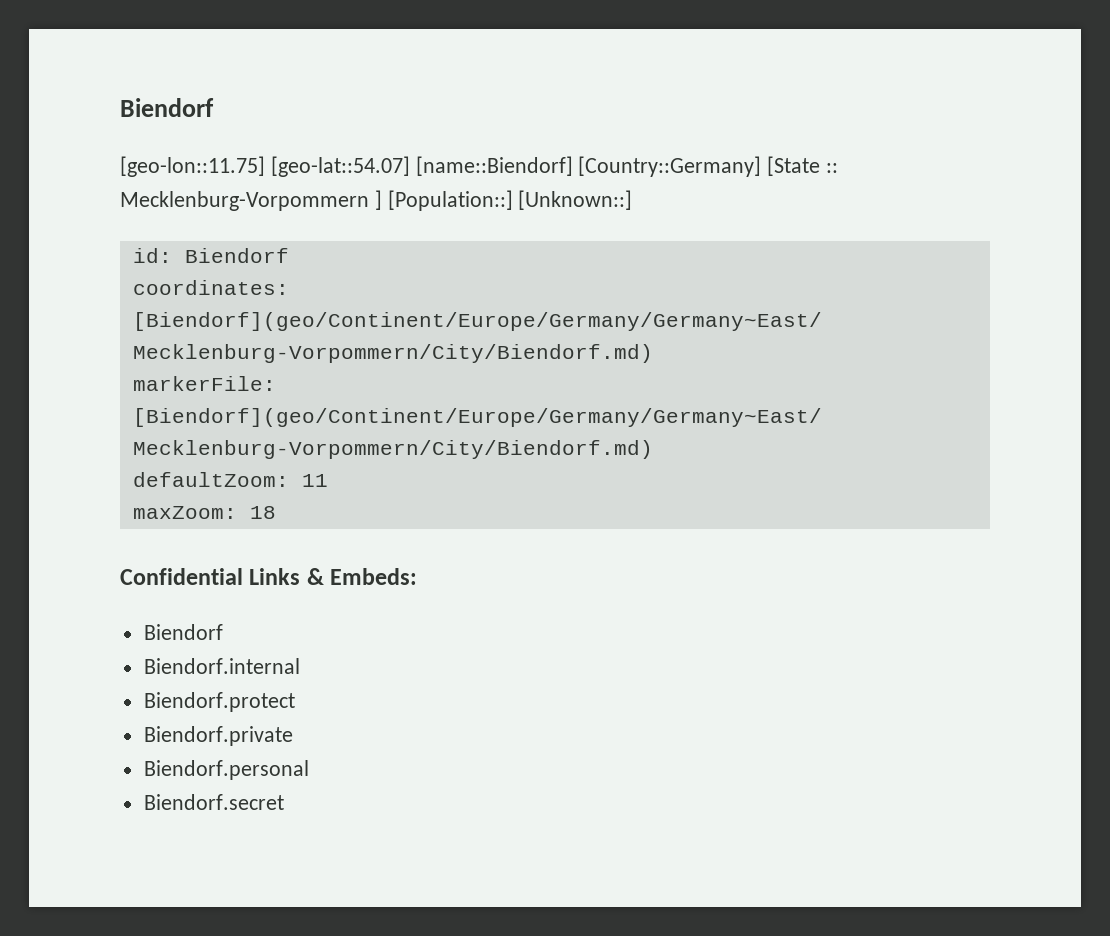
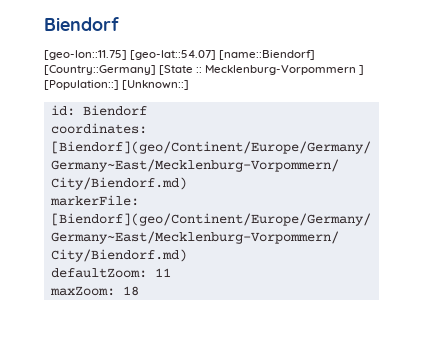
- Confidential Links & Embeds:
- Biendorf
- Biendorf.internal
- Biendorf.protect
- Biendorf.private
- Biendorf.personal
- Biendorf.secret

